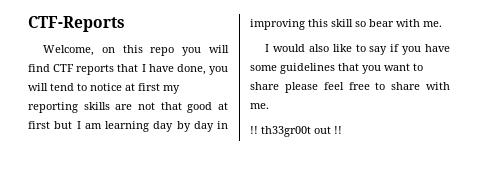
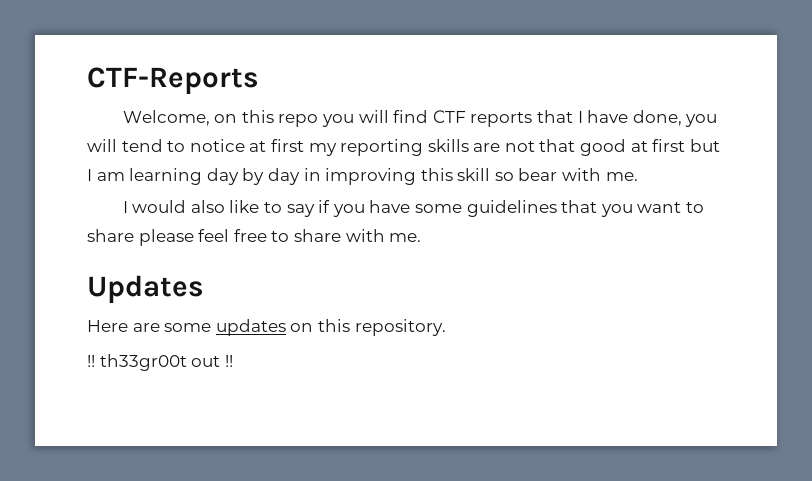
+ Updates
+ Here are some updates on this repository.

